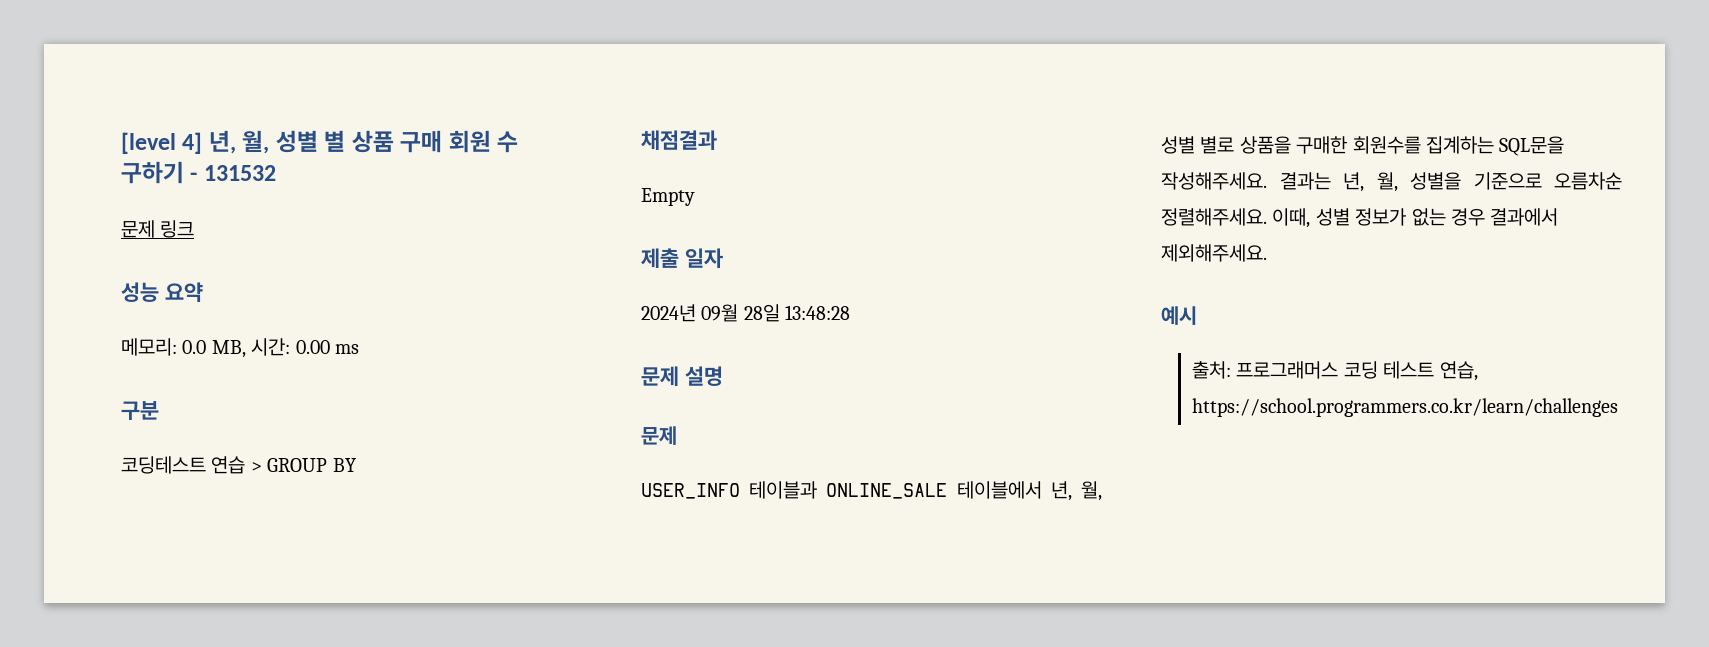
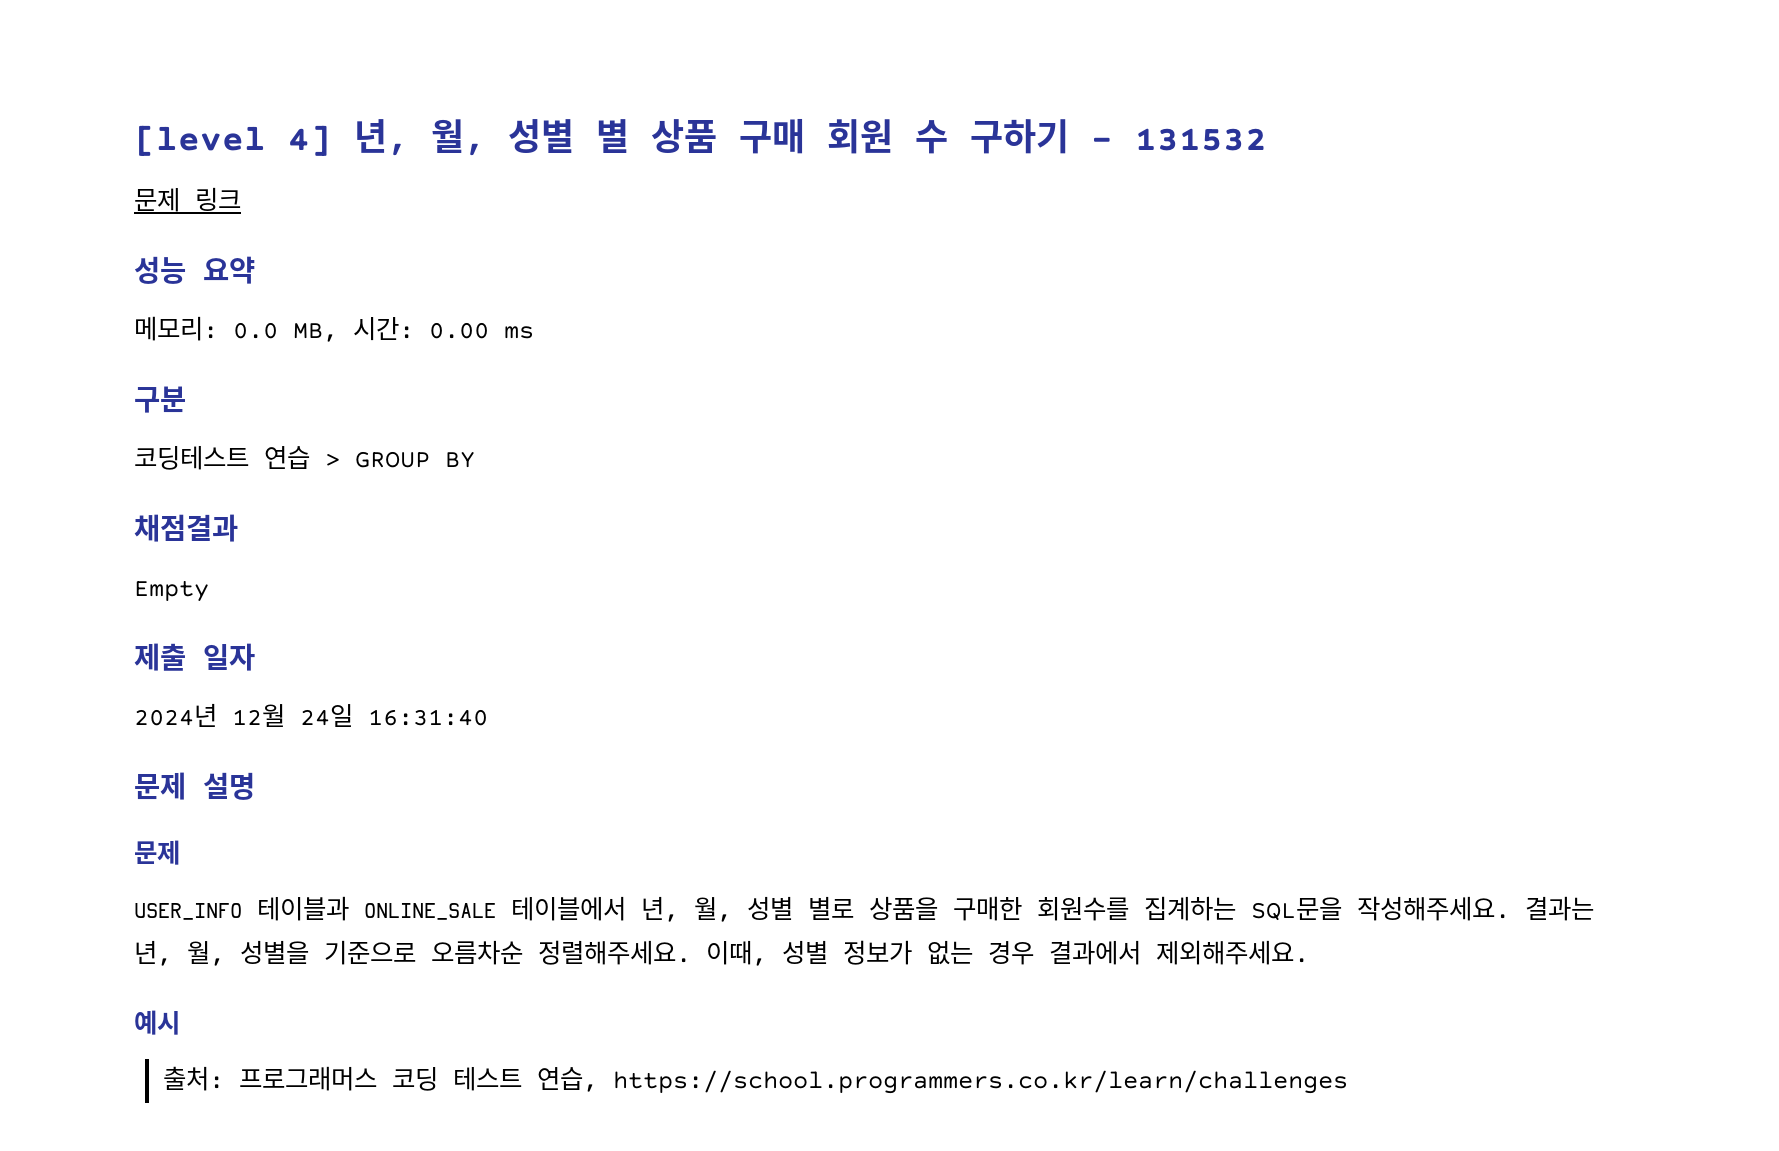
- 2024년 09월 28일 13:48:28
+ 2024년 12월 24일 16:31:40

